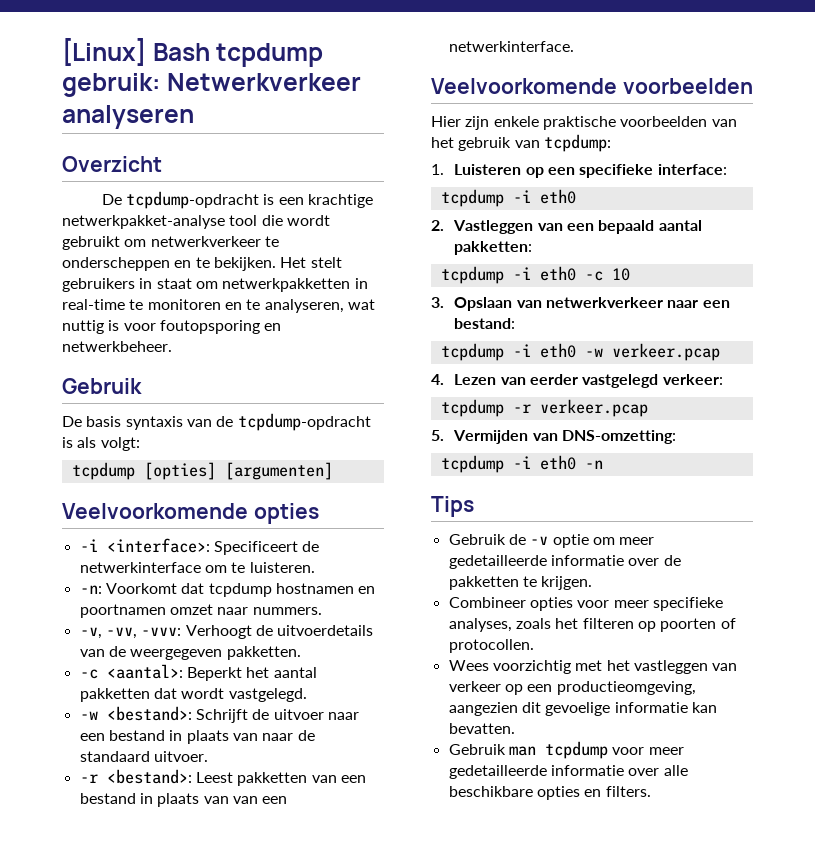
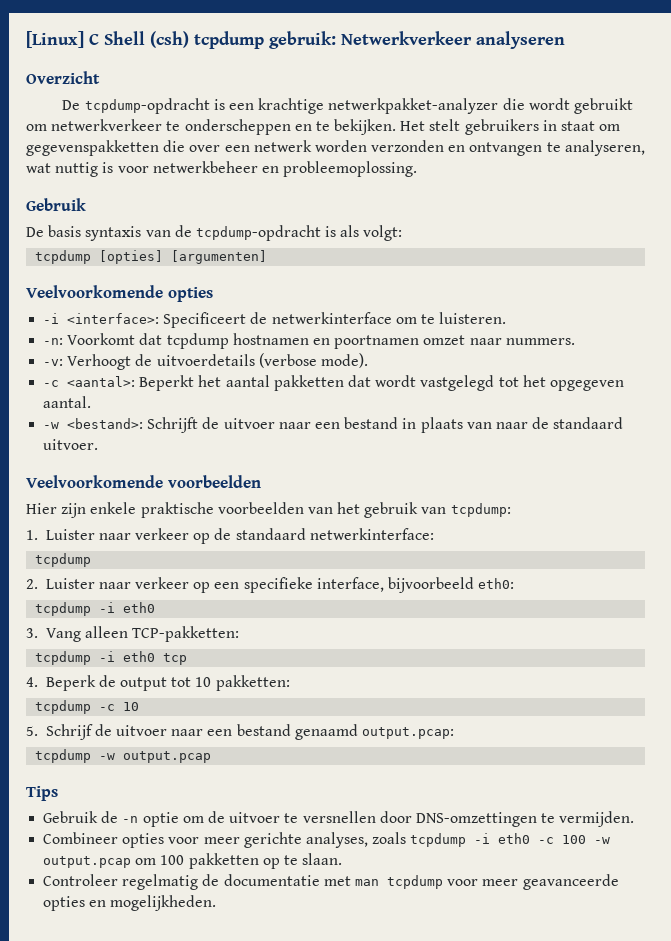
- [Linux] Bash tcpdump gebruik: Netwerkverkeer analyseren
+ [Linux] C Shell (csh) tcpdump gebruik: Netwerkverkeer analyseren
- De tcpdump-opdracht is een krachtige netwerkpakket-analyse tool die wordt gebruikt om netwerkverkeer te onderscheppen en te bekijken.
+ De tcpdump-opdracht is een krachtige netwerkpakket-analyzer die wordt gebruikt om netwerkverkeer te onderscheppen en te bekijken.
- Het stelt gebruikers in staat om netwerkpakketten in real-time te monitoren en te analyseren, wat nuttig is voor foutopsporing en netwerkbeheer.
+ Het stelt gebruikers in staat om gegevenspakketten die over een netwerk worden verzonden en ontvangen te analyseren, wat nuttig is voor netwerkbeheer en probleemoplossing.
- -v, -vv, -vvv: Verhoogt de uitvoerdetails van de weergegeven pakketten.
+ -v: Verhoogt de uitvoerdetails (verbose mode).
- -c <aantal>: Beperkt het aantal pakketten dat wordt vastgelegd.
+ -c <aantal>: Beperkt het aantal pakketten dat wordt vastgelegd tot het opgegeven aantal.
- -r <bestand>: Leest pakketten van een bestand in plaats van van een netwerkinterface.
- 1. Luisteren op een specifieke interface:
+ 1. Luister naar verkeer op de standaard netwerkinterface:
+ tcpdump
+ 2. Luister naar verkeer op een specifieke interface, bijvoorbeeld eth0:
  tcpdump -i eth0
- 2. Vastleggen van een bepaald aantal pakketten:
- tcpdump -i eth0 -c 10
- 3. Opslaan van netwerkverkeer naar een bestand:
- tcpdump -i eth0 -w verkeer.pcap
- 4. Lezen van eerder vastgelegd verkeer:
- tcpdump -r verkeer.pcap
- 5. Vermijden van DNS-omzetting:
- tcpdump -i eth0 -n
+ 3. Vang alleen TCP-pakketten:
+ tcpdump -i eth0 tcp
+ 4. Beperk de output tot 10 pakketten:
+ tcpdump -c 10
+ 5. Schrijf de uitvoer naar een bestand genaamd output.pcap:
+ tcpdump -w output.pcap
- Gebruik de -v optie om meer gedetailleerde informatie over de pakketten te krijgen.
+ Gebruik de -n optie om de uitvoer te versnellen door DNS-omzettingen te vermijden.
- Combineer opties voor meer specifieke analyses, zoals het filteren op poorten of protocollen.
- Wees voorzichtig met het vastleggen van verkeer op een productieomgeving, aangezien dit gevoelige informatie kan bevatten.
- Gebruik man tcpdump voor meer gedetailleerde informatie over alle beschikbare opties en filters.
+ Combineer opties voor meer gerichte analyses, zoals tcpdump -i eth0 -c 100 -w output.pcap om 100 pakketten op te slaan.
+ Controleer regelmatig de documentatie met man tcpdump voor meer geavanceerde opties en mogelijkheden.

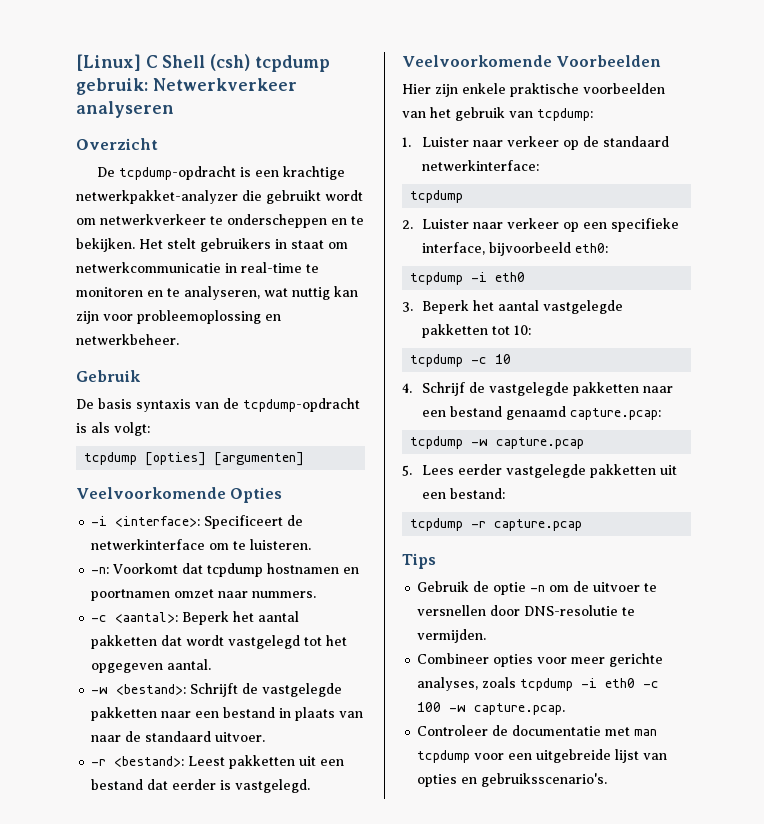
- De tcpdump-opdracht is een krachtige netwerkpakket-analyzer die wordt gebruikt om netwerkverkeer te onderscheppen en te bekijken.
+ De tcpdump-opdracht is een krachtige netwerkpakket-analyzer die gebruikt wordt om netwerkverkeer te onderscheppen en te bekijken.
- Het stelt gebruikers in staat om gegevenspakketten die over een netwerk worden verzonden en ontvangen te analyseren, wat nuttig is voor netwerkbeheer en probleemoplossing.
+ Het stelt gebruikers in staat om netwerkcommunicatie in real-time te monitoren en te analyseren, wat nuttig kan zijn voor probleemoplossing en netwerkbeheer.
- Veelvoorkomende opties
+ Veelvoorkomende Opties
- -v: Verhoogt de uitvoerdetails (verbose mode).
- -c <aantal>: Beperkt het aantal pakketten dat wordt vastgelegd tot het opgegeven aantal.
+ -c <aantal>: Beperk het aantal pakketten dat wordt vastgelegd tot het opgegeven aantal.
- -w <bestand>: Schrijft de uitvoer naar een bestand in plaats van naar de standaard uitvoer.
+ -w <bestand>: Schrijft de vastgelegde pakketten naar een bestand in plaats van naar de standaard uitvoer.
- Veelvoorkomende voorbeelden
+ -r <bestand>: Leest pakketten uit een bestand dat eerder is vastgelegd.
+ Veelvoorkomende Voorbeelden
- 3. Vang alleen TCP-pakketten:
- tcpdump -i eth0 tcp
- 4. Beperk de output tot 10 pakketten:
+ 3. Beperk het aantal vastgelegde pakketten tot 10:
- 5. Schrijf de uitvoer naar een bestand genaamd output.pcap:
+ 4. Schrijf de vastgelegde pakketten naar een bestand genaamd capture.pcap:
- tcpdump -w output.pcap
+ tcpdump -w capture.pcap
+ 5. Lees eerder vastgelegde pakketten uit een bestand:
+ tcpdump -r capture.pcap
- Gebruik de -n optie om de uitvoer te versnellen door DNS-omzettingen te vermijden.
+ Gebruik de optie -n om de uitvoer te versnellen door DNS-resolutie te vermijden.
- Combineer opties voor meer gerichte analyses, zoals tcpdump -i eth0 -c 100 -w output.pcap om 100 pakketten op te slaan.
+ Combineer opties voor meer gerichte analyses, zoals tcpdump -i eth0 -c 100 -w capture.pcap.
- Controleer regelmatig de documentatie met man tcpdump voor meer geavanceerde opties en mogelijkheden.
+ Controleer de documentatie met man tcpdump voor een uitgebreide lijst van opties en gebruiksscenario's.

